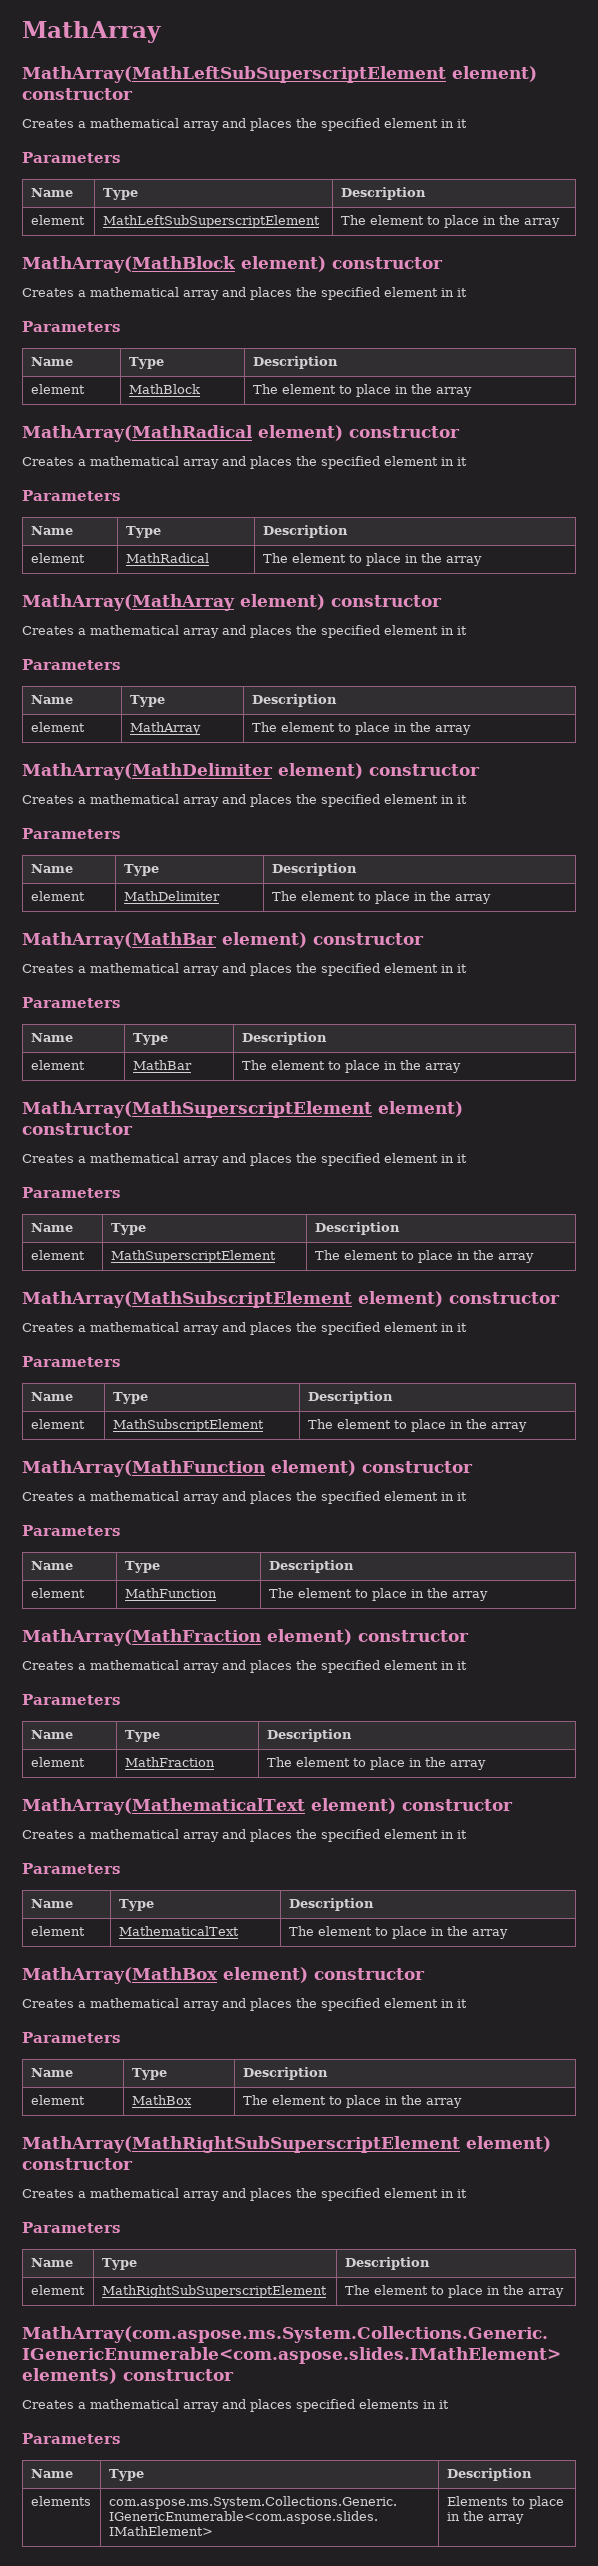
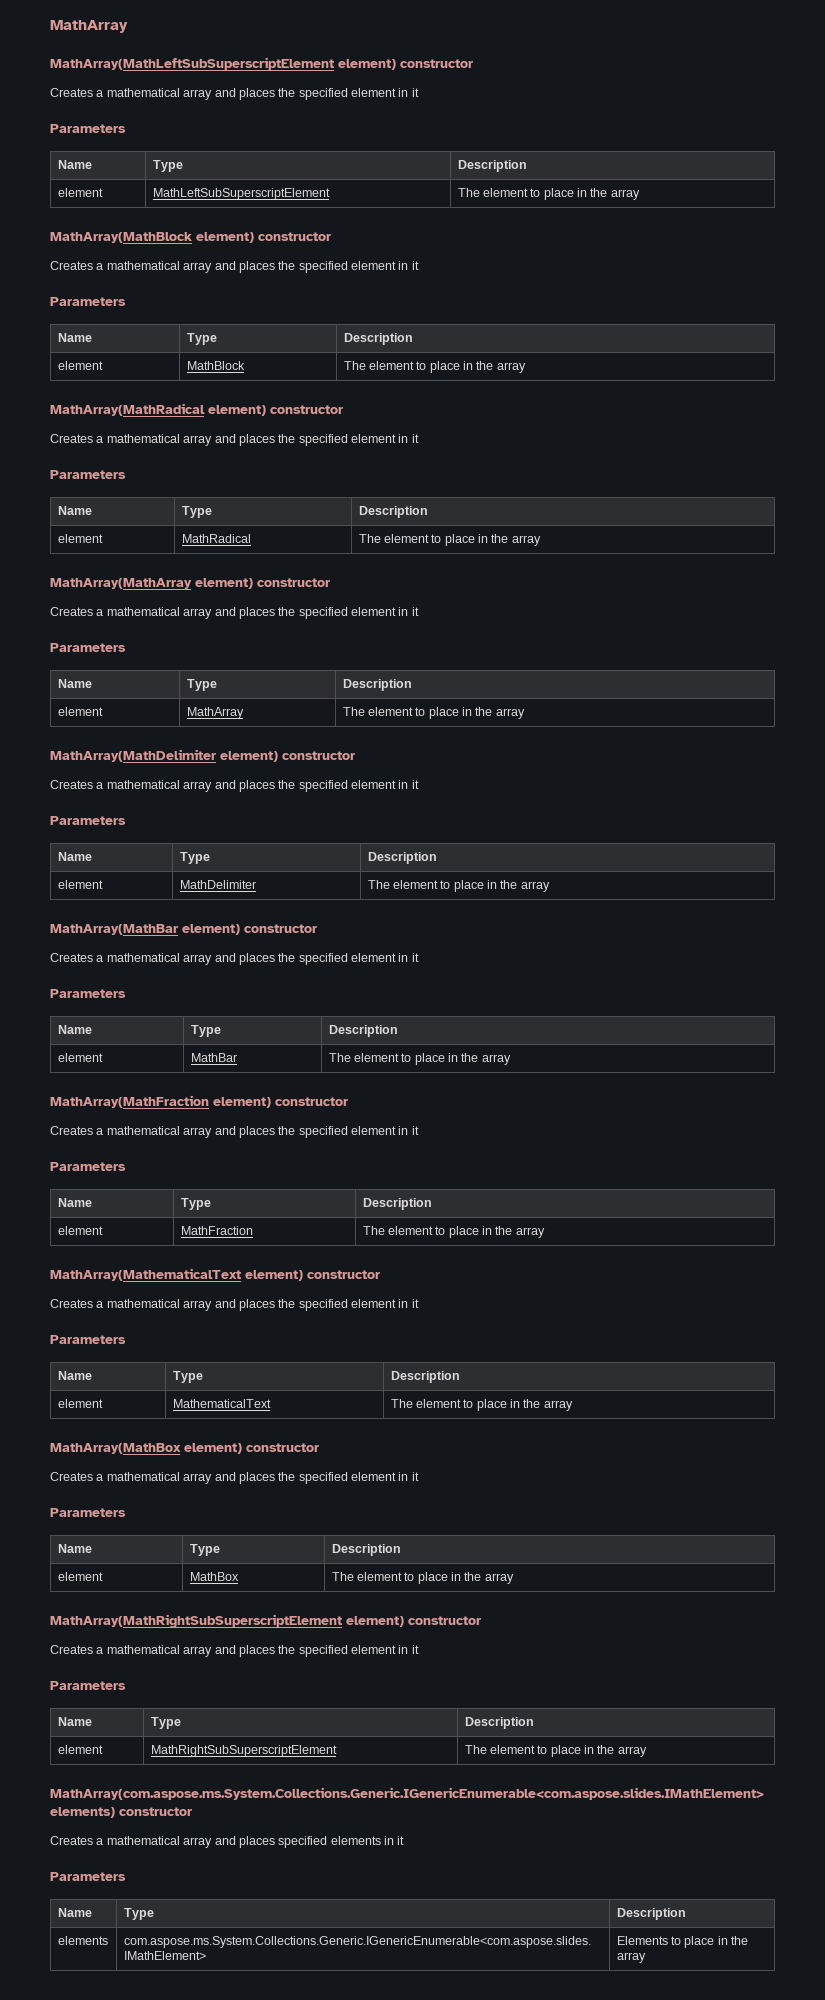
- MathArray(MathSuperscriptElement element) constructor
- Creates a mathematical array and places the specified element in it
- Parameters
- Name | Type | Description
- element | MathSuperscriptElement | The element to place in the array
- MathArray(MathSubscriptElement element) constructor
- Creates a mathematical array and places the specified element in it
- Parameters
- Name | Type | Description
- element | MathSubscriptElement | The element to place in the array
- MathArray(MathFunction element) constructor
- Creates a mathematical array and places the specified element in it
- Parameters
- Name | Type | Description
- element | MathFunction | The element to place in the array

